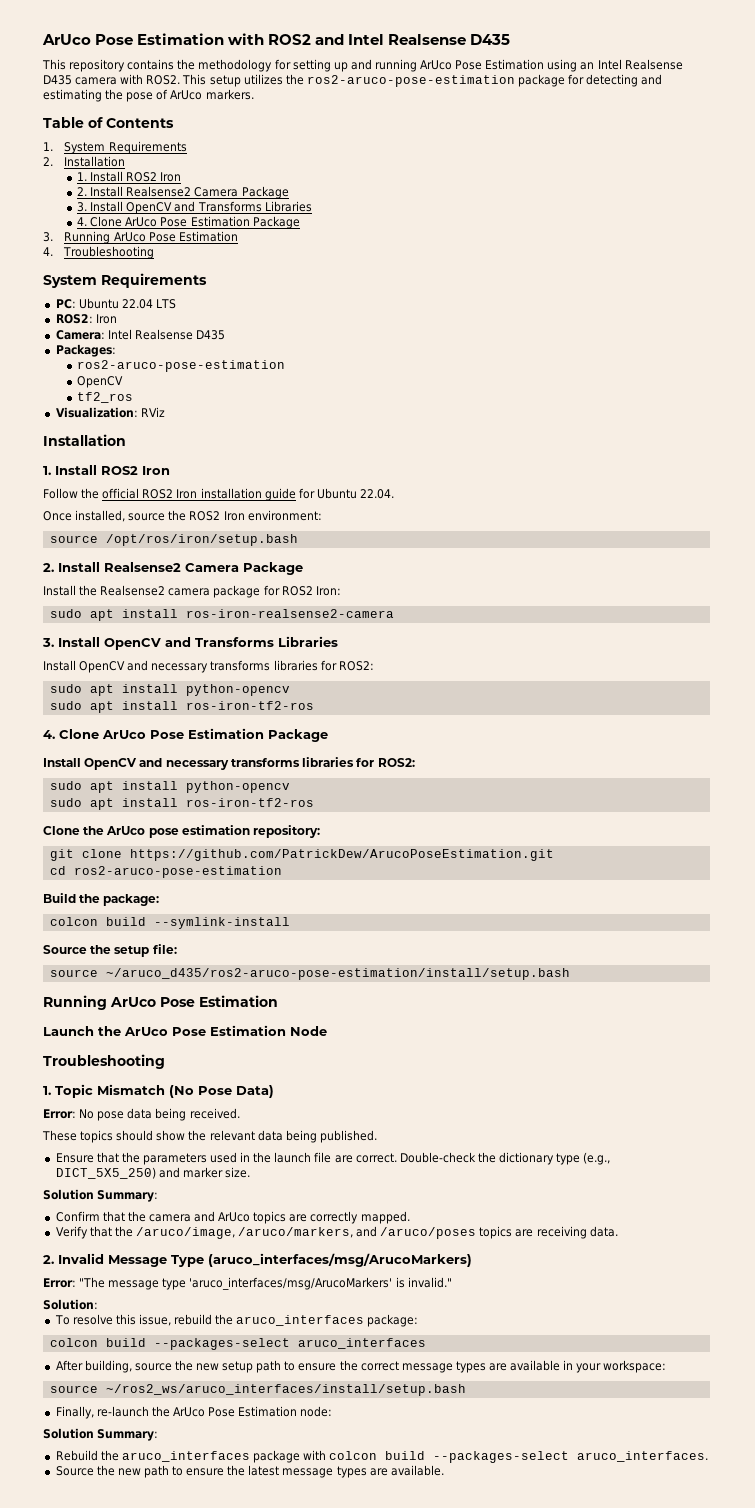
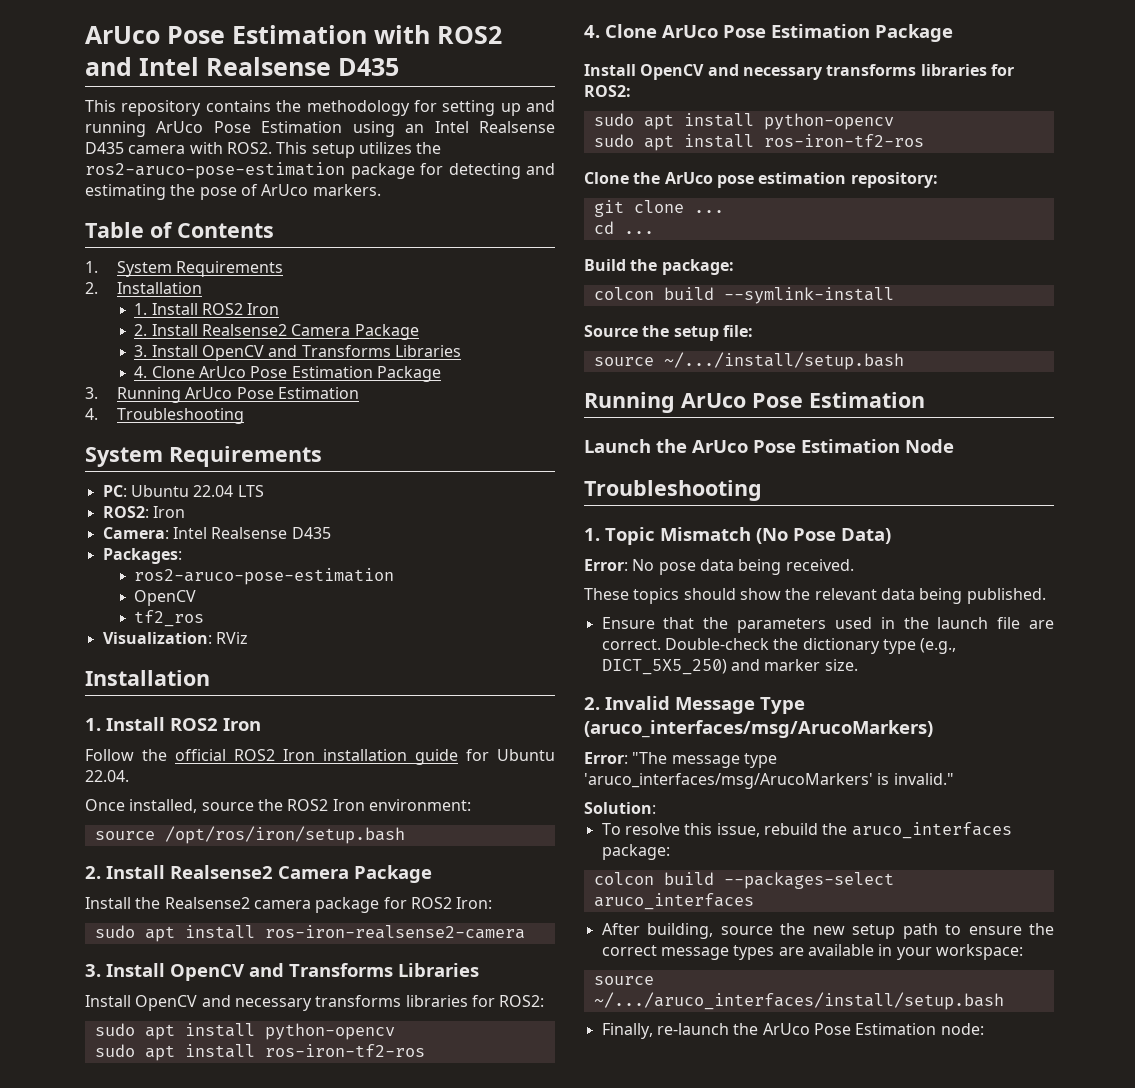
- git clone https://github.com/PatrickDew/ArucoPoseEstimation.git
+ git clone ...
- cd ros2-aruco-pose-estimation
+ cd ...
- source ~/aruco_d435/ros2-aruco-pose-estimation/install/setup.bash
+ source ~/.../install/setup.bash
  Double-check the dictionary type (e.g., DICT_5X5_250) and marker size.
- Solution Summary:
- Confirm that the camera and ArUco topics are correctly mapped.
- Verify that the /aruco/image, /aruco/markers, and /aruco/poses topics are receiving data.
- source ~/ros2_ws/aruco_interfaces/install/setup.bash
+ source ~/.../aruco_interfaces/install/setup.bash
  Finally, re-launch the ArUco Pose Estimation node:
- Solution Summary:
- Rebuild the aruco_interfaces package with colcon build --packages-select aruco_interfaces.
- Source the new path to ensure the latest message types are available.

